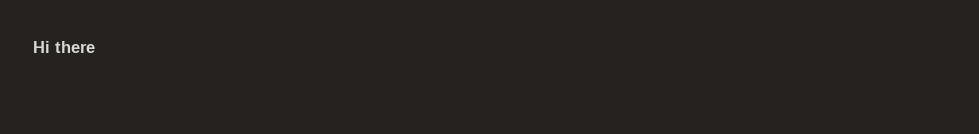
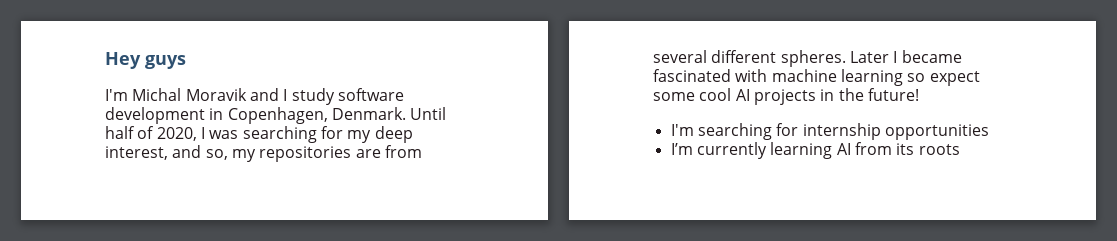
- Hi there
+ Hey guys
+ I'm Michal Moravik and I study software development in Copenhagen, Denmark. Until half of 2020, I was searching for my deep interest, and so, my repositories are from several different spheres. Later I became fascinated with machine learning so expect some cool AI projects in the future!
+ I'm searching for internship opportunities
+ I’m currently learning AI from its roots

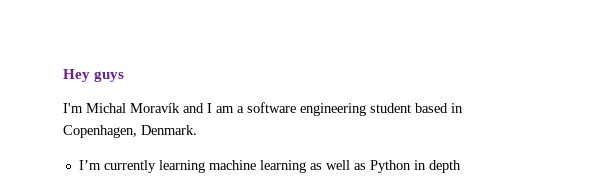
- I'm Michal Moravik and I study software development in Copenhagen, Denmark. Until half of 2020, I was searching for my deep interest, and so, my repositories are from several different spheres. Later I became fascinated with machine learning so expect some cool AI projects in the future!
- I'm searching for internship opportunities
- I’m currently learning AI from its roots
+ I'm Michal Moravík and I am a software engineering student based in Copenhagen, Denmark.
+ I’m currently learning machine learning as well as Python in depth

